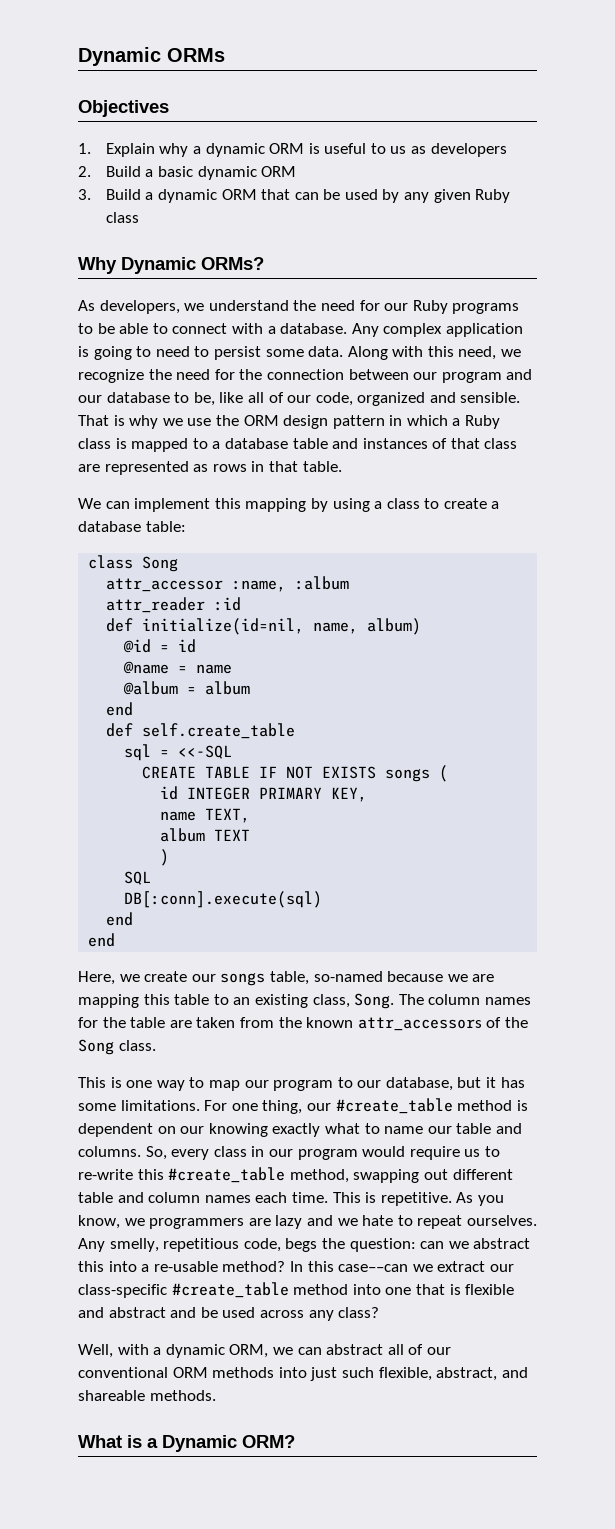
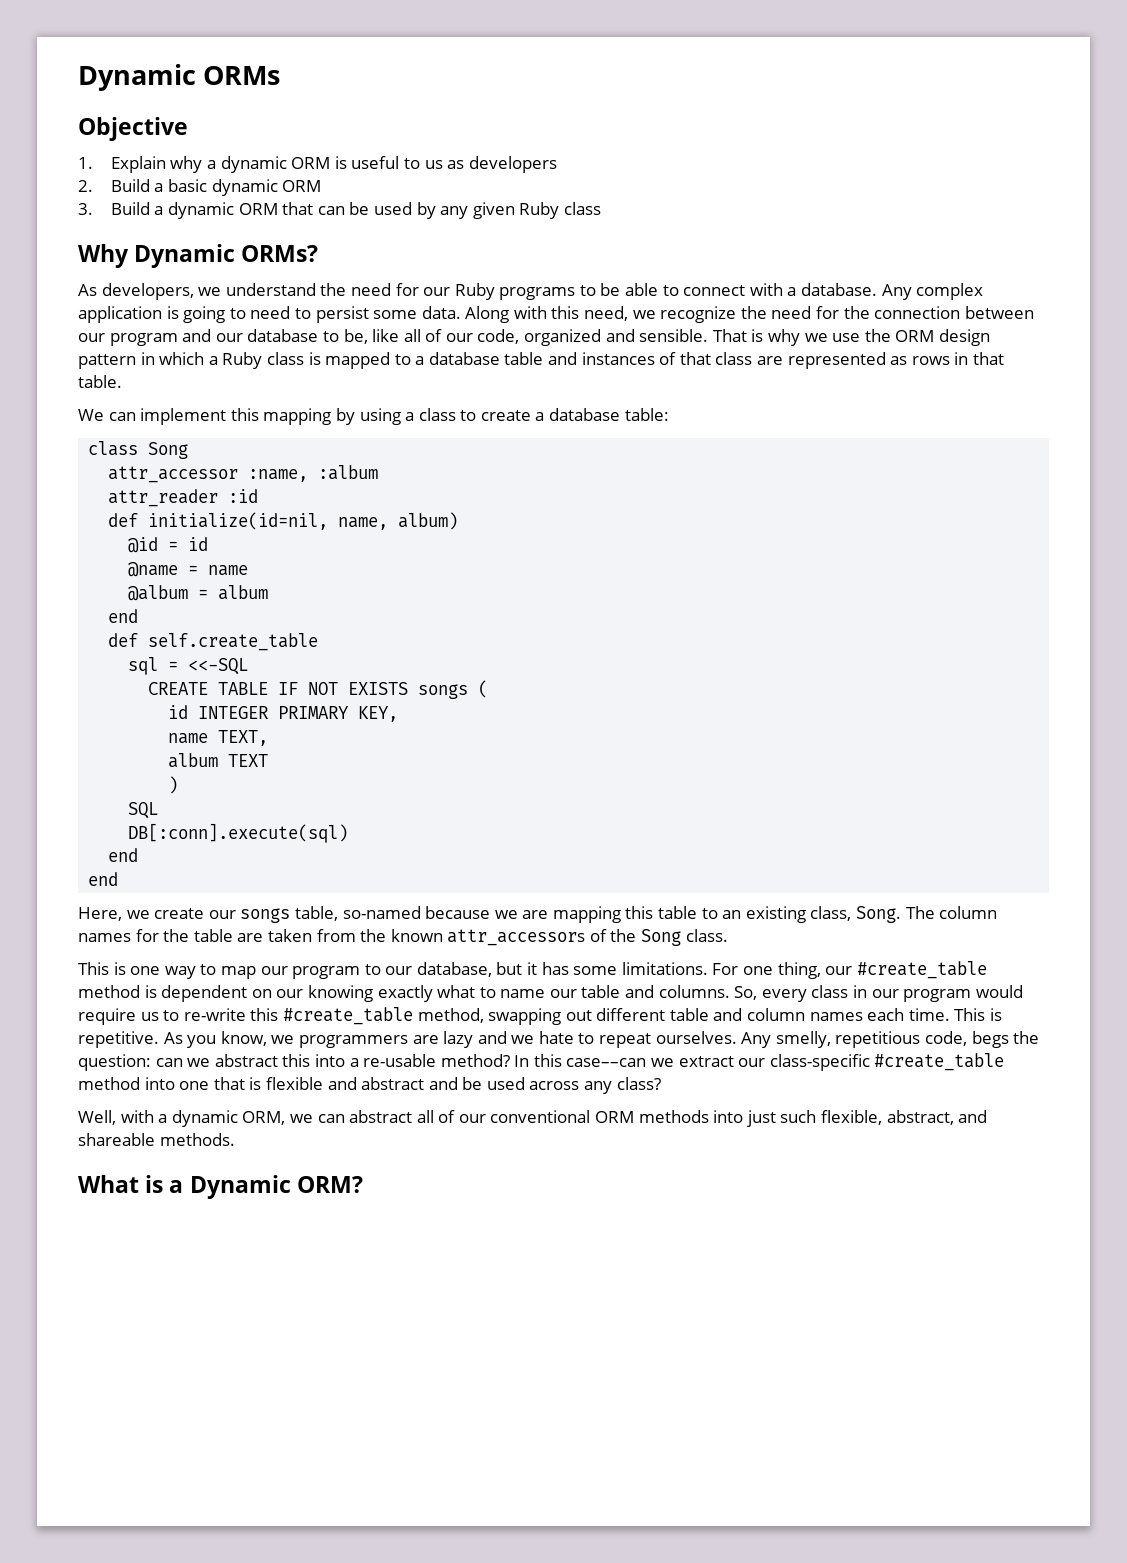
- Objectives
+ Objective

